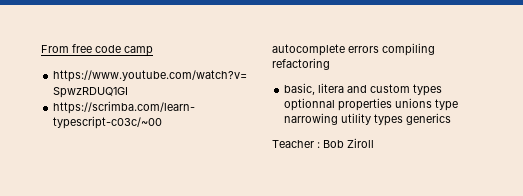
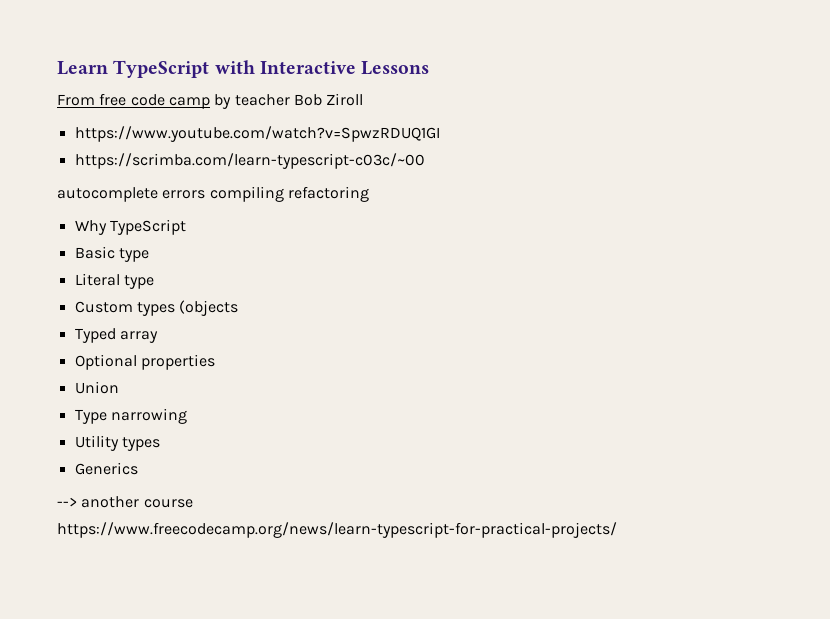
+ Learn TypeScript with Interactive Lessons
- From free code camp
+ From free code camp by teacher Bob Ziroll
- basic, litera and custom types optionnal properties unions type narrowing utility types generics
- Teacher : Bob Ziroll
+ Why TypeScript
+ Basic type
+ Literal type
+ Custom types (objects
+ Typed array
+ Optional properties
+ Union
+ Type narrowing
+ Utility types
+ Generics
+ --> another course https://www.freecodecamp.org/news/learn-typescript-for-practical-projects/

